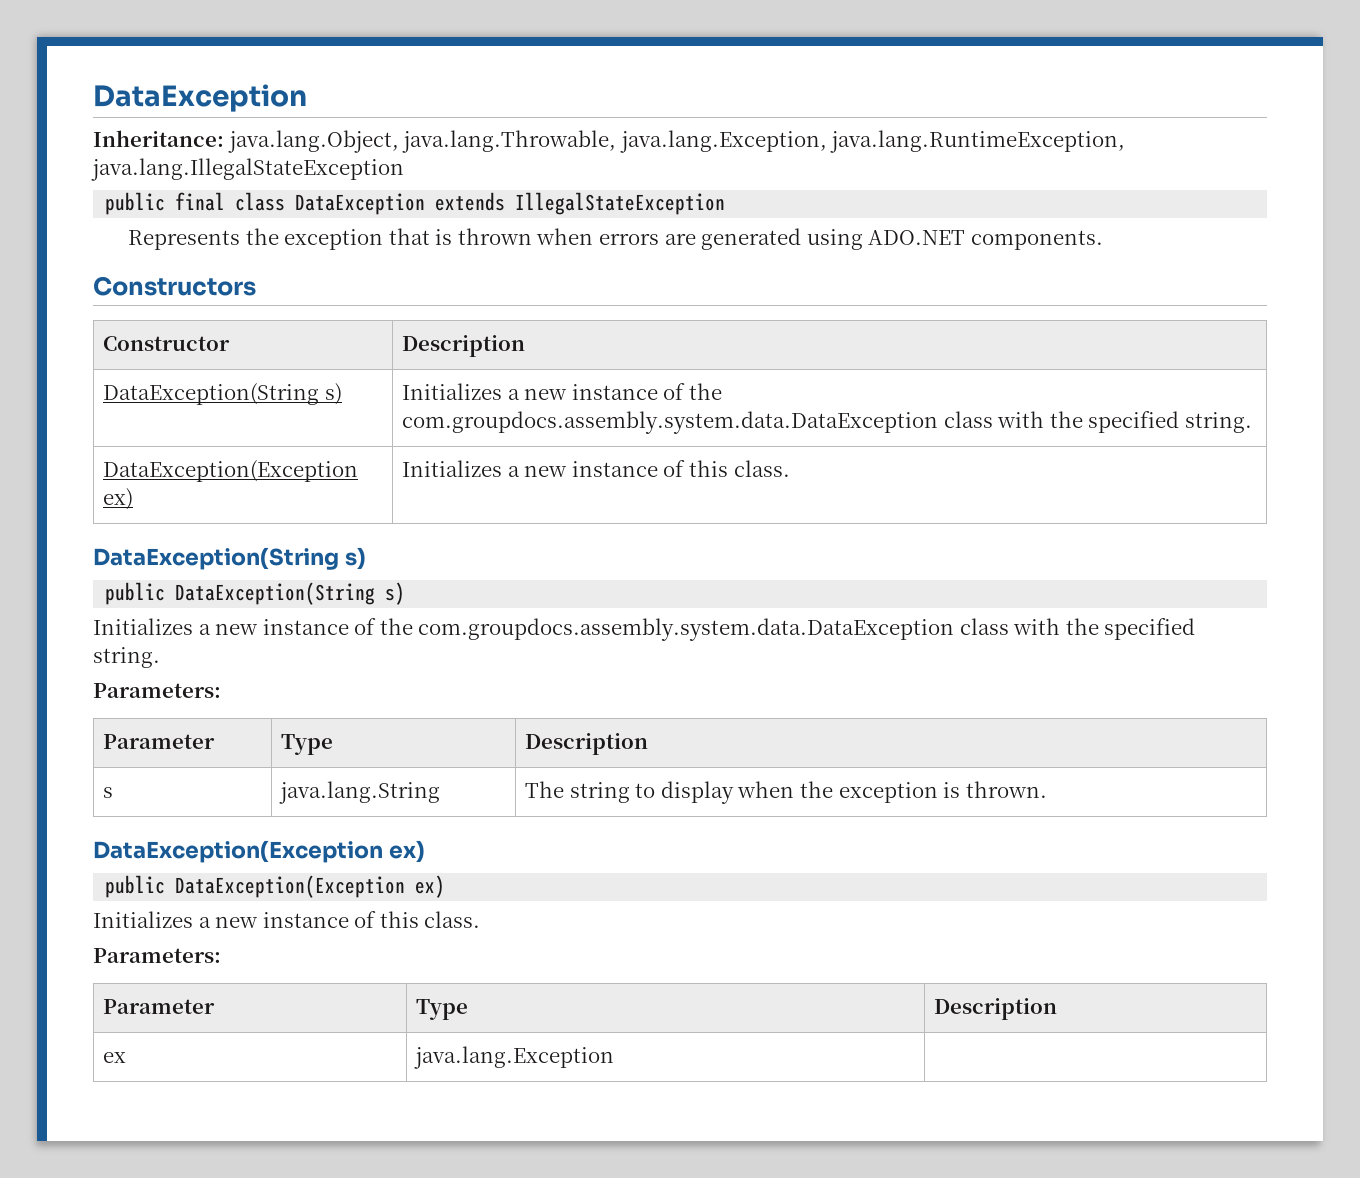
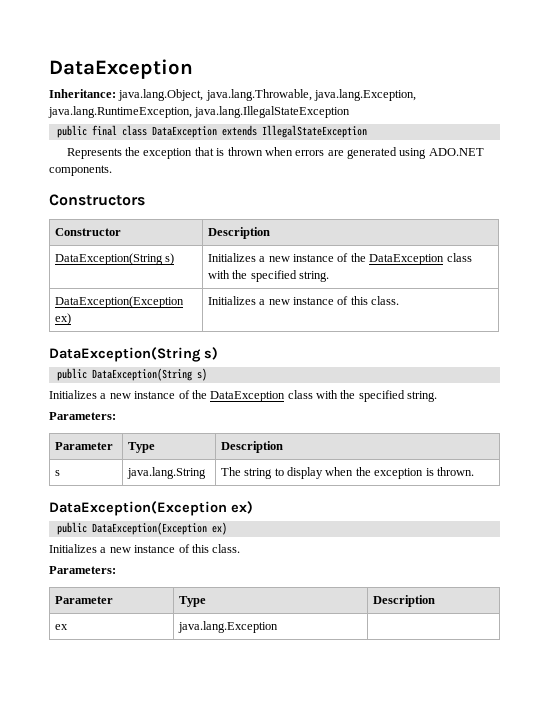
- DataException(String s) | Initializes a new instance of the com.groupdocs.assembly.system.data.DataException class with the specified string.
+ DataException(String s) | Initializes a new instance of the DataException class with the specified string.
  public DataException(String s)
- Initializes a new instance of the com.groupdocs.assembly.system.data.DataException class with the specified string.
+ Initializes a new instance of the DataException class with the specified string.

